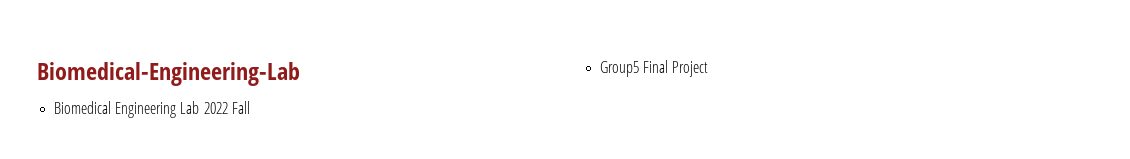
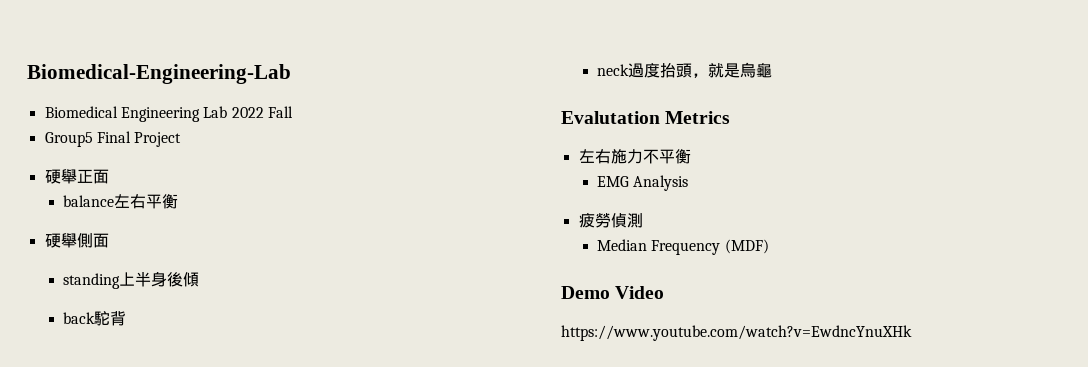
+ 硬舉正面
+ balance左右平衡
+ 硬舉側面
+ standing上半身後傾
+ back駝背
+ neck過度抬頭，就是烏龜
+ Evalutation Metrics
+ 左右施力不平衡
+ EMG Analysis
+ 疲勞偵測
+ Median Frequency (MDF)
+ Demo Video
+ https://www.youtube.com/watch?v=EwdncYnuXHk

